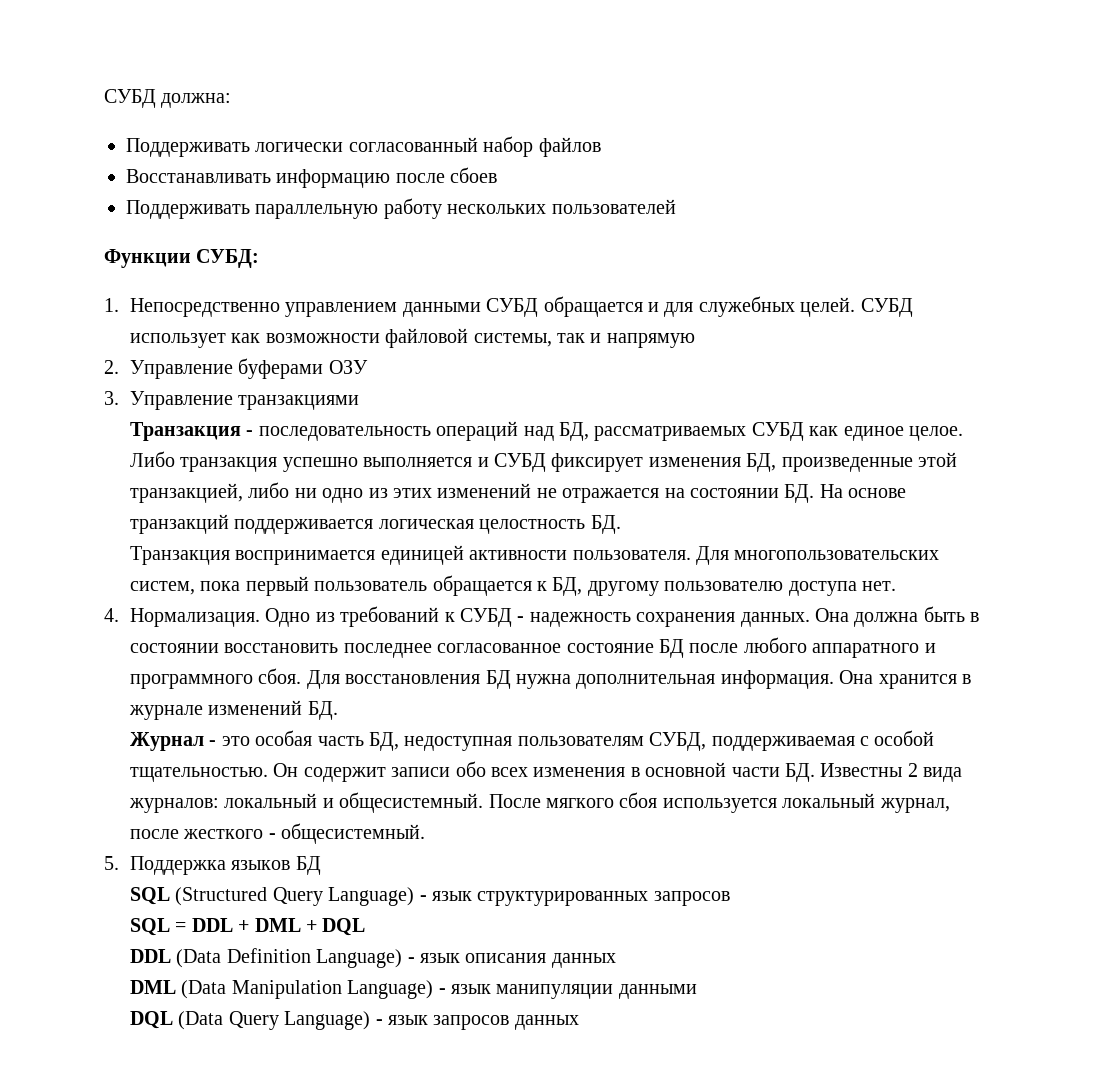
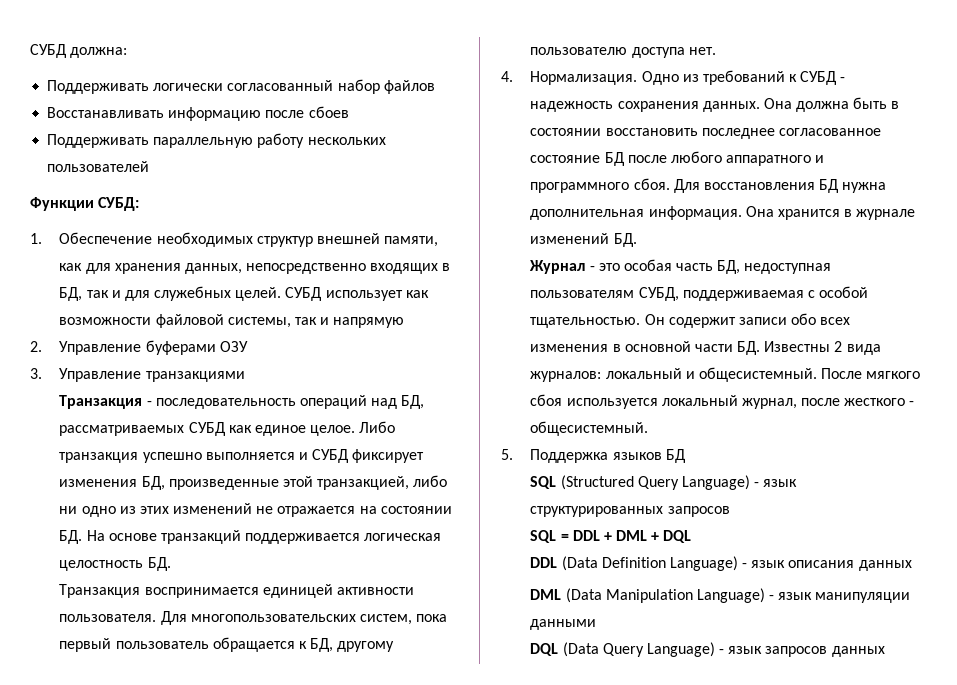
- 1. Непосредственно управлением данными СУБД обращается и для служебных целей.
+ 1. Обеспечение необходимых структур внешней памяти, как для хранения данных, непосредственно входящих в БД, так и для служебных целей.

